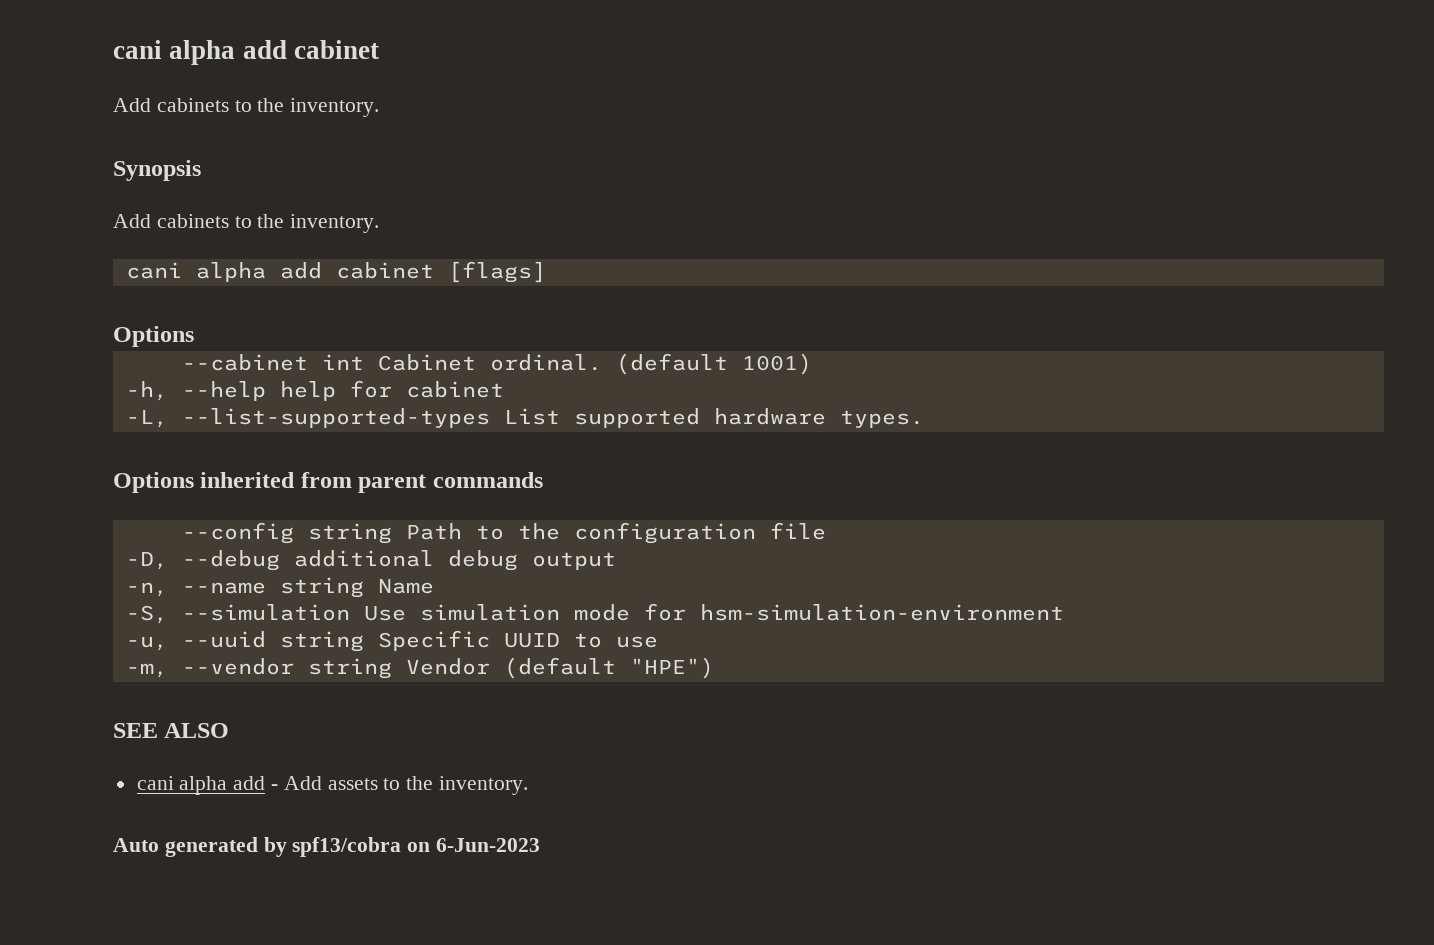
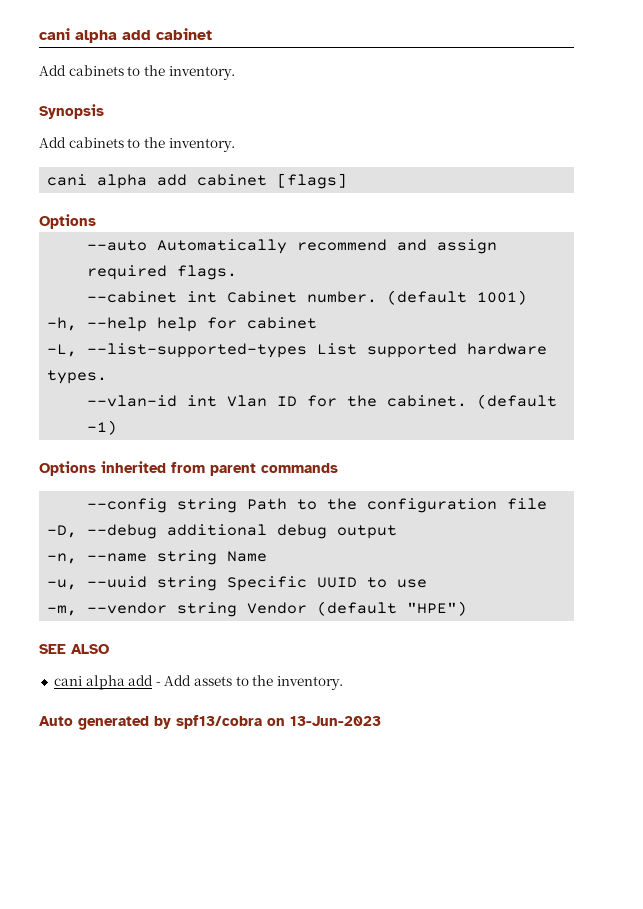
+ --auto Automatically recommend and assign required flags.
- --cabinet int Cabinet ordinal.
+ --cabinet int Cabinet number.
+ --vlan-id int Vlan ID for the cabinet. (default -1)
- -S, --simulation Use simulation mode for hsm-simulation-environment
- Auto generated by spf13/cobra on 6-Jun-2023
+ Auto generated by spf13/cobra on 13-Jun-2023

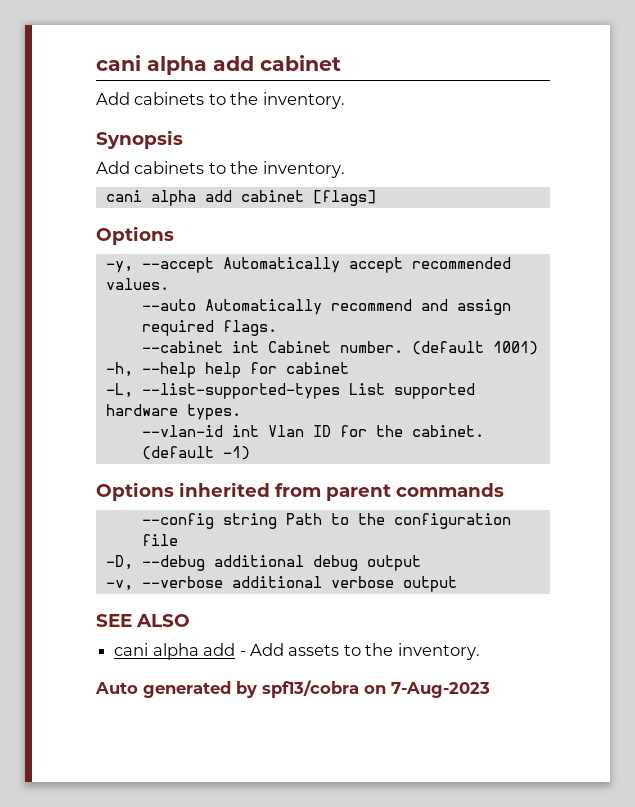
+ -y, --accept Automatically accept recommended values.
- -n, --name string Name
- -u, --uuid string Specific UUID to use
- -m, --vendor string Vendor (default "HPE")
+ -v, --verbose additional verbose output
- Auto generated by spf13/cobra on 13-Jun-2023
+ Auto generated by spf13/cobra on 7-Aug-2023

